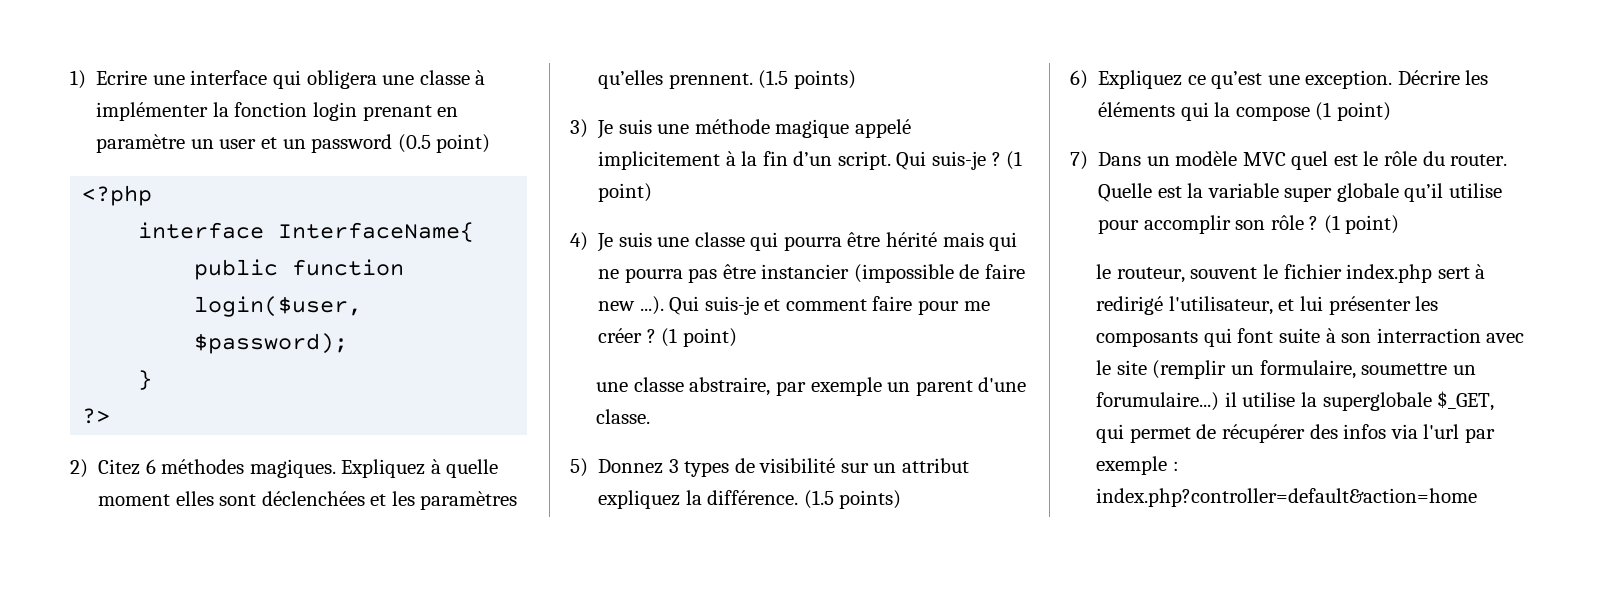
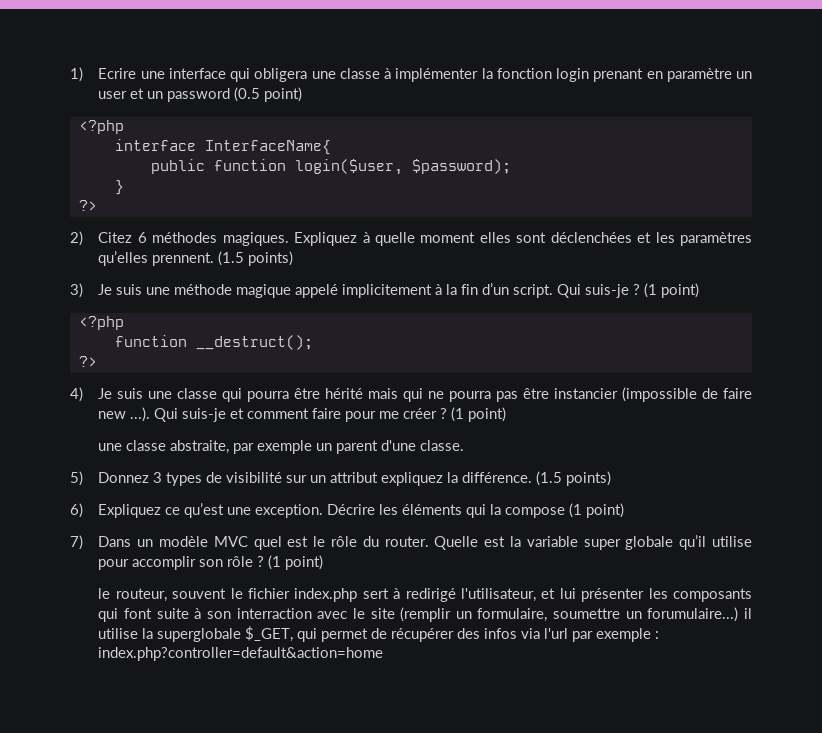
  Qui suis-je ? (1 point)
+ <?php
+ function __destruct();
+ ?>
- une classe abstraire, par exemple un parent d'une classe.
+ une classe abstraite, par exemple un parent d'une classe.

